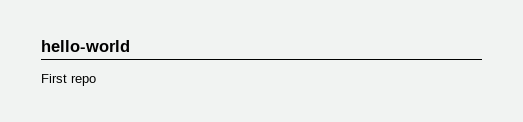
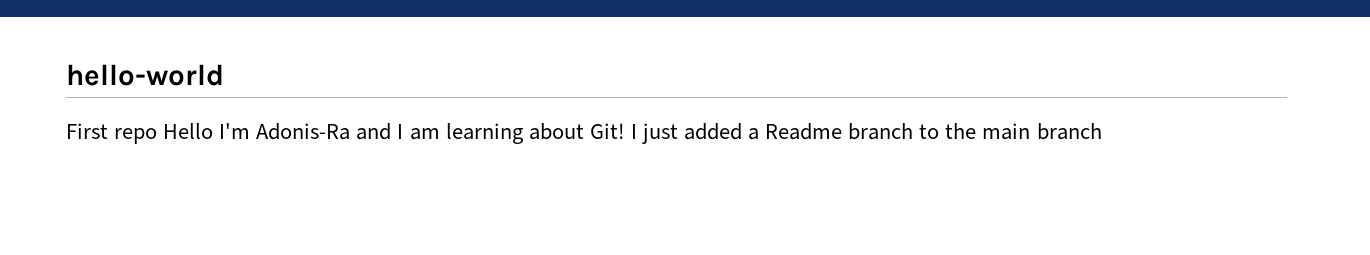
- First repo
+ First repo Hello I'm Adonis-Ra and I am learning about Git! I just added a Readme branch to the main branch

